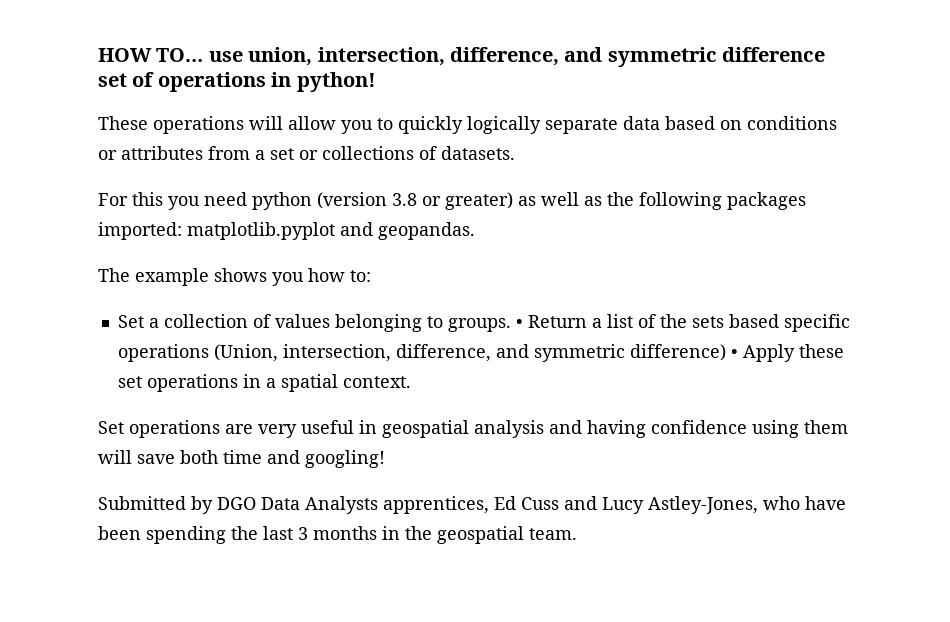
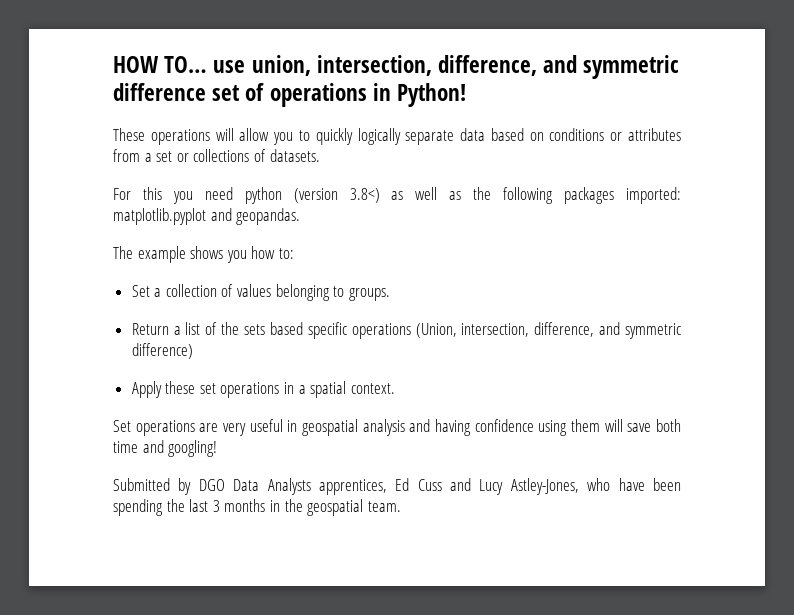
- HOW TO… use union, intersection, difference, and symmetric difference set of operations in python!
+ HOW TO… use union, intersection, difference, and symmetric difference set of operations in Python!
- For this you need python (version 3.8 or greater) as well as the following packages imported: matplotlib.pyplot and geopandas.
+ For this you need python (version 3.8<) as well as the following packages imported: matplotlib.pyplot and geopandas.
- Set a collection of values belonging to groups. • Return a list of the sets based specific operations (Union, intersection, difference, and symmetric difference) • Apply these set operations in a spatial context.
+ Set a collection of values belonging to groups.
+ Return a list of the sets based specific operations (Union, intersection, difference, and symmetric difference)
+ Apply these set operations in a spatial context.

